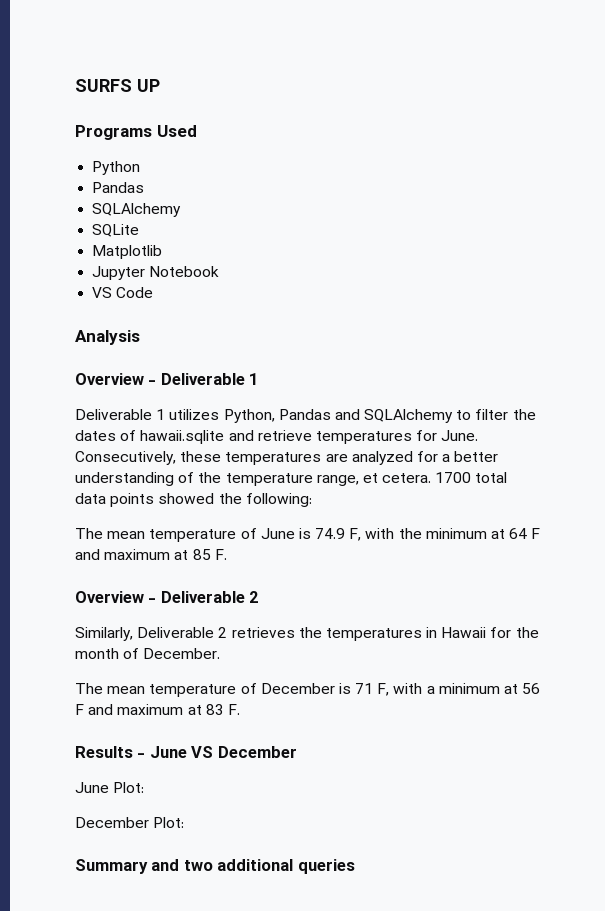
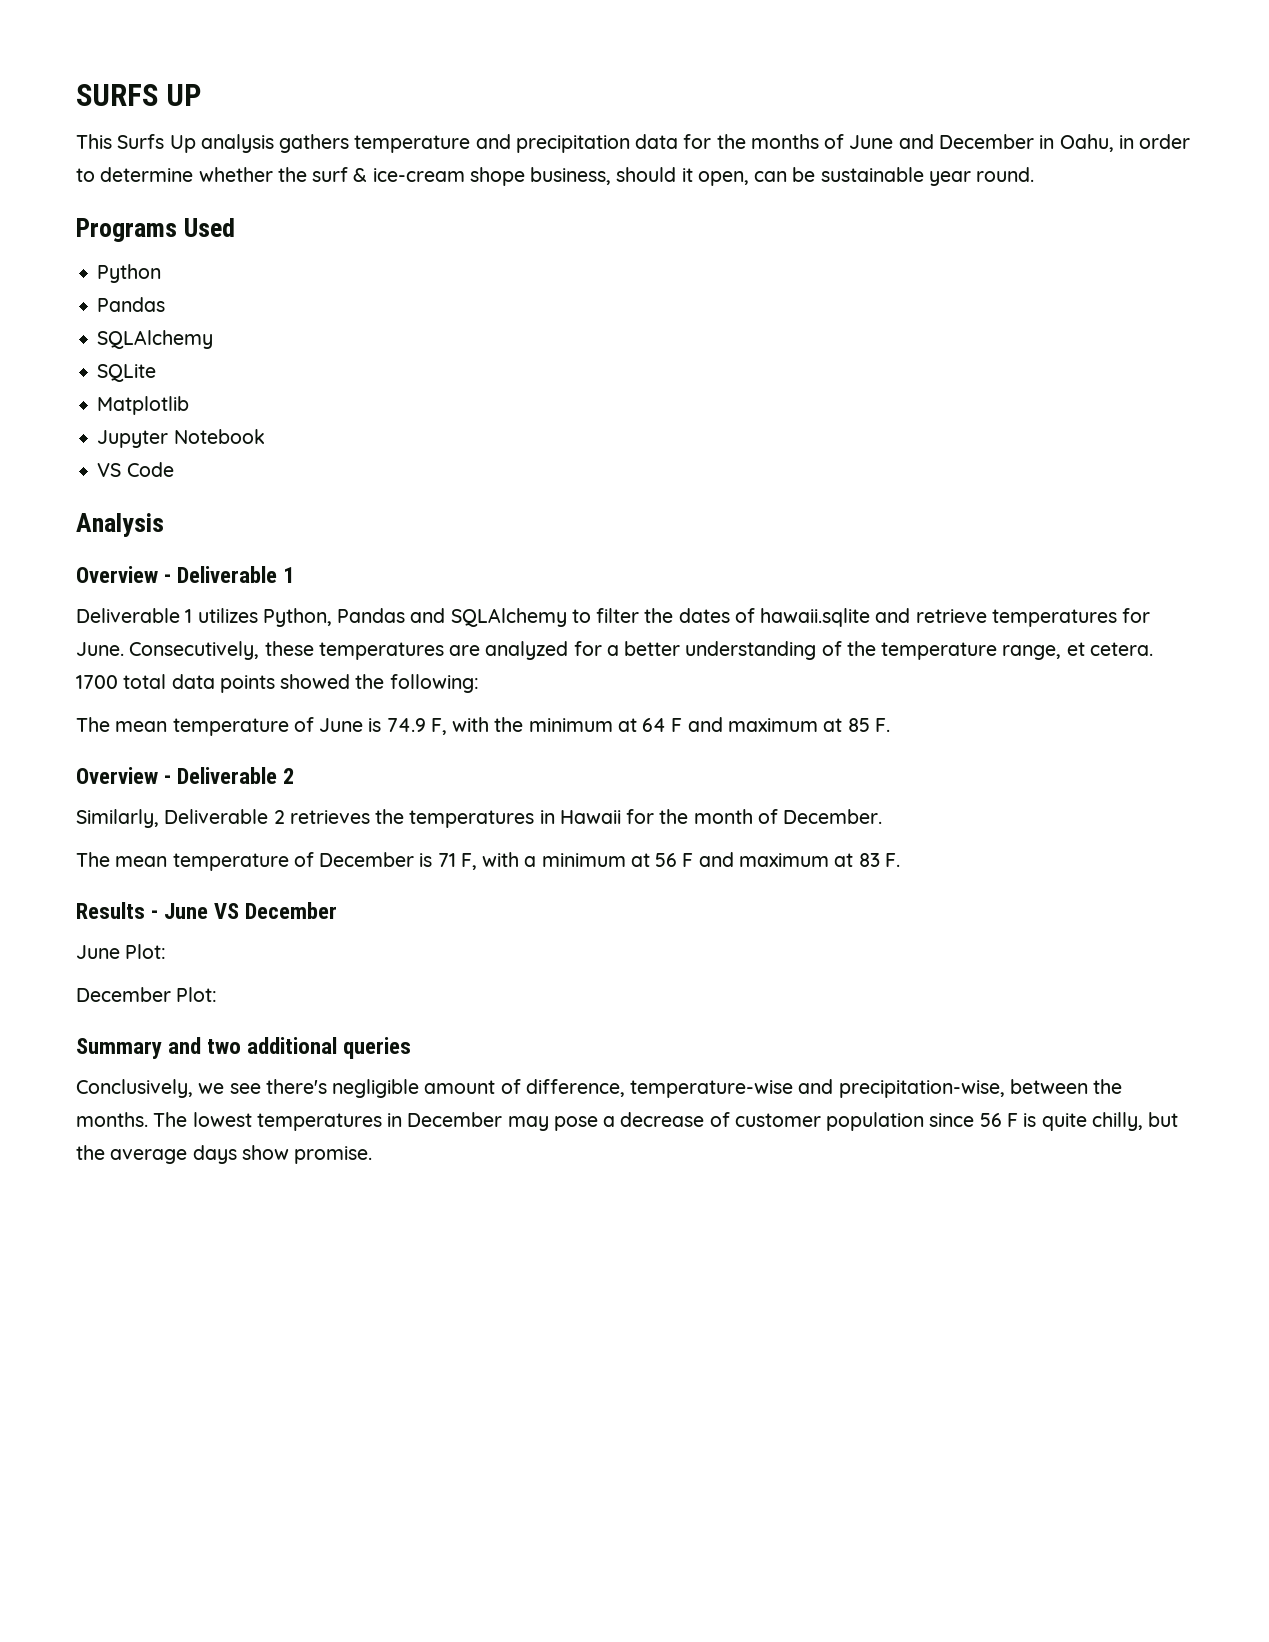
+ This Surfs Up analysis gathers temperature and precipitation data for the months of June and December in Oahu, in order to determine whether the surf & ice-cream shope business, should it open, can be sustainable year round.
+ Conclusively, we see there's negligible amount of difference, temperature-wise and precipitation-wise, between the months. The lowest temperatures in December may pose a decrease of customer population since 56 F is quite chilly, but the average days show promise.

